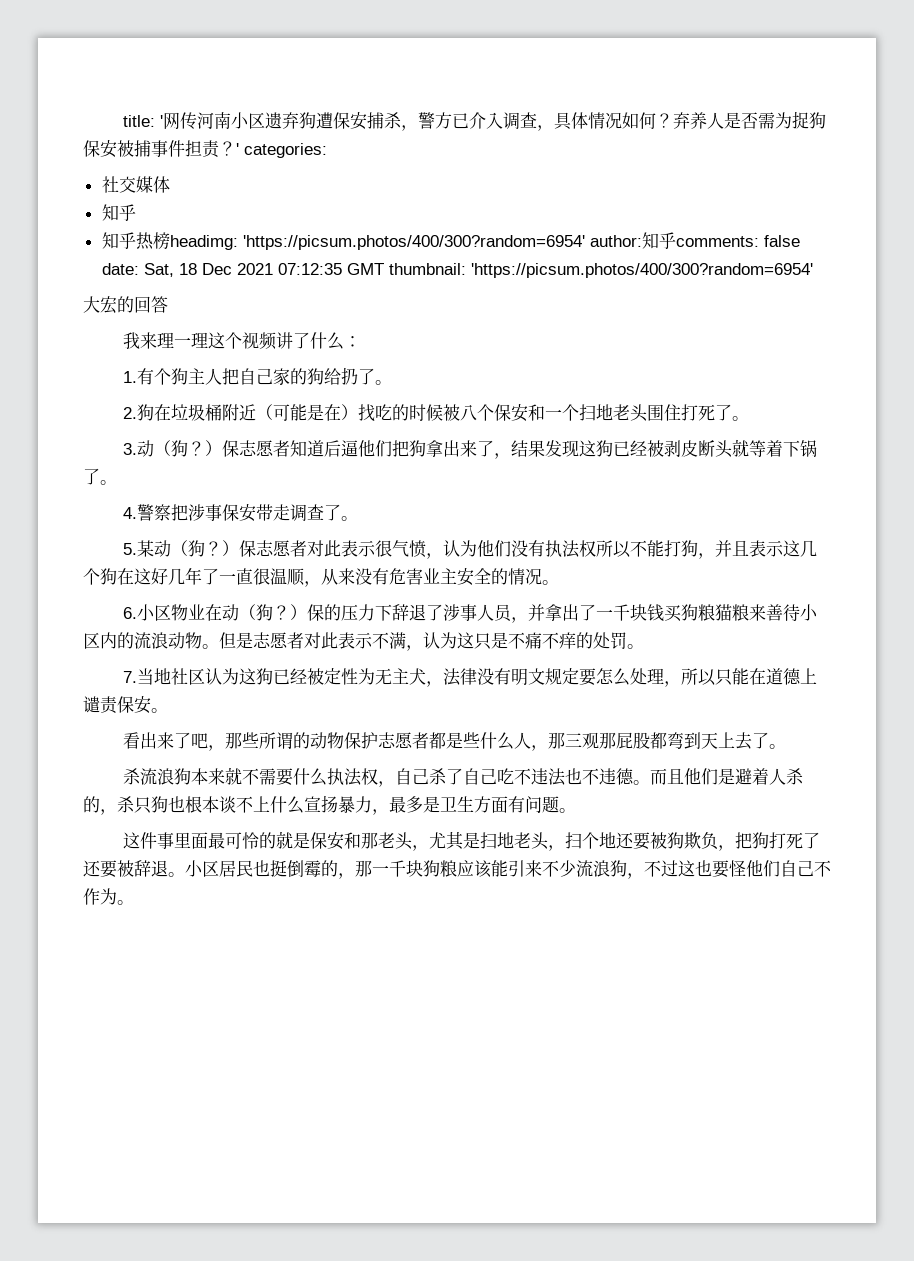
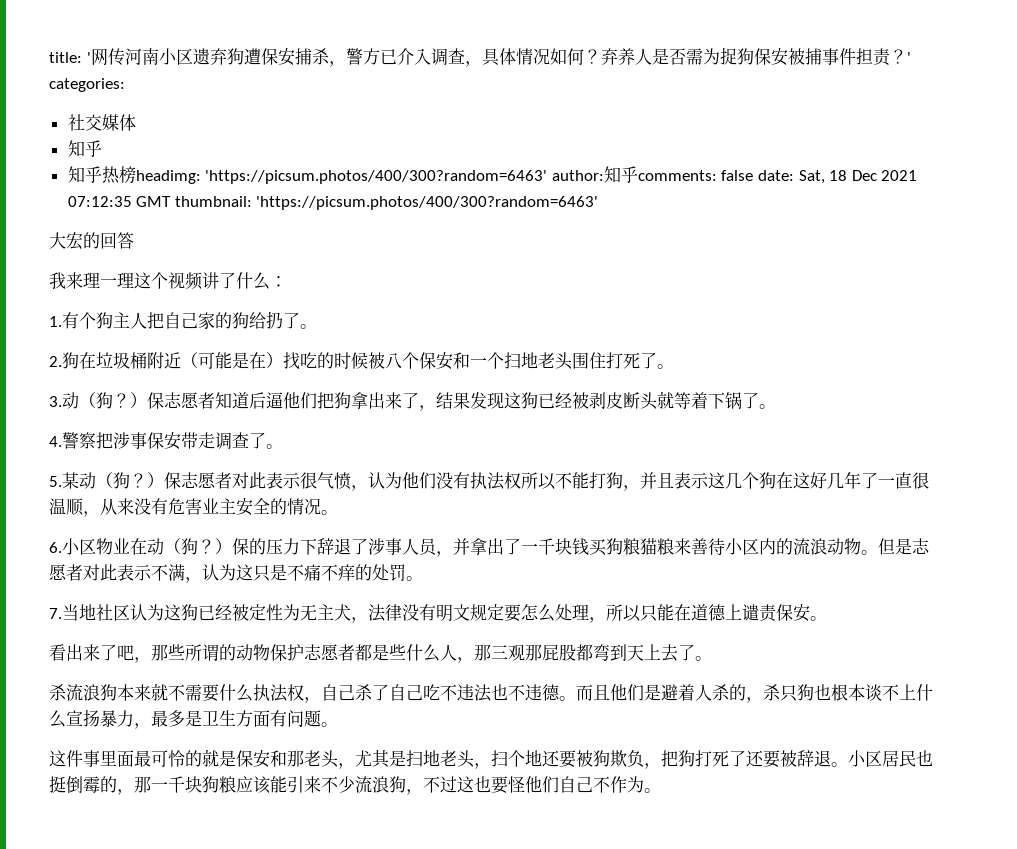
- 知乎热榜headimg: 'https://picsum.photos/400/300?random=6954' author:知乎comments: false date: Sat, 18 Dec 2021 07:12:35 GMT thumbnail: 'https://picsum.photos/400/300?random=6954'
+ 知乎热榜headimg: 'https://picsum.photos/400/300?random=6463' author:知乎comments: false date: Sat, 18 Dec 2021 07:12:35 GMT thumbnail: 'https://picsum.photos/400/300?random=6463'

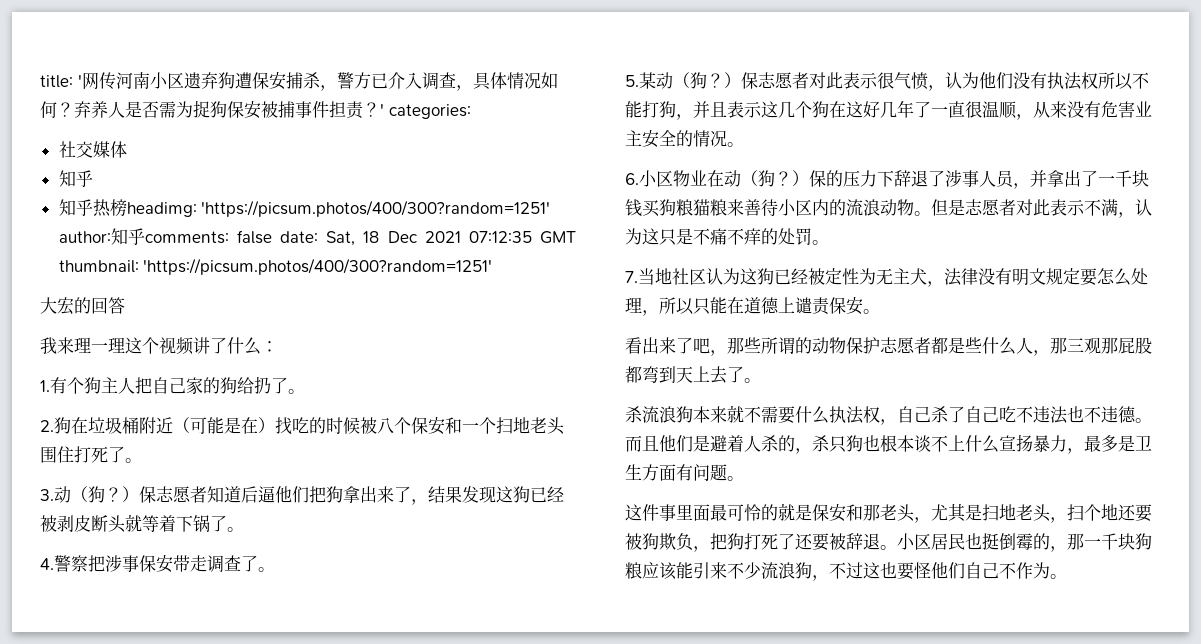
- 知乎热榜headimg: 'https://picsum.photos/400/300?random=6463' author:知乎comments: false date: Sat, 18 Dec 2021 07:12:35 GMT thumbnail: 'https://picsum.photos/400/300?random=6463'
+ 知乎热榜headimg: 'https://picsum.photos/400/300?random=1251' author:知乎comments: false date: Sat, 18 Dec 2021 07:12:35 GMT thumbnail: 'https://picsum.photos/400/300?random=1251'

